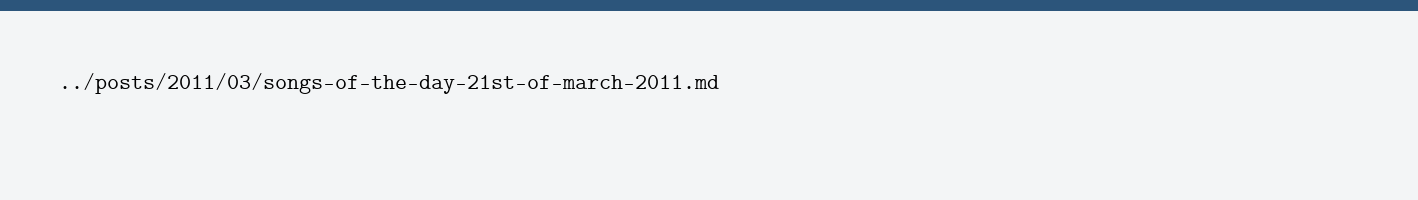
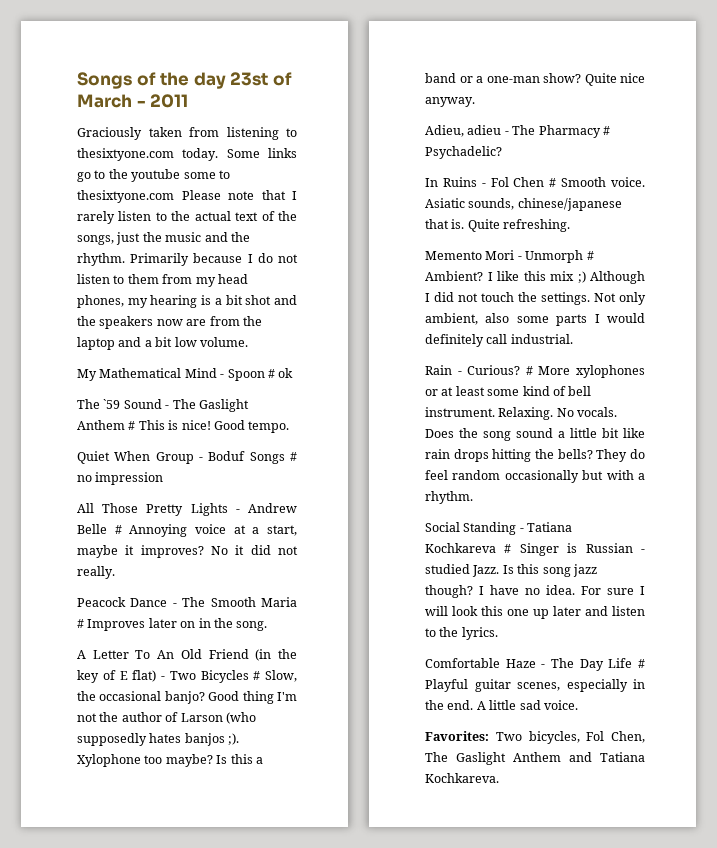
- ../posts/2011/03/songs-of-the-day-21st-of-march-2011.md
+ Songs of the day 23st of March - 2011
+ Graciously taken from listening to thesixtyone.com today. Some links go to the youtube some to thesixtyone.com Please note that I rarely listen to the actual text of the songs, just the music and the rhythm. Primarily because I do not listen to them from my head phones, my hearing is a bit shot and the speakers now are from the laptop and a bit low volume.
+ My Mathematical Mind - Spoon # ok
+ The `59 Sound - The Gaslight Anthem # This is nice! Good tempo.
+ Quiet When Group - Boduf Songs # no impression
+ All Those Pretty Lights - Andrew Belle # Annoying voice at a start, maybe it improves? No it did not really.
+ Peacock Dance - The Smooth Maria # Improves later on in the song.
+ A Letter To An Old Friend (in the key of E flat) - Two Bicycles # Slow, the occasional banjo? Good thing I'm not the author of Larson (who supposedly hates banjos ;). Xylophone too maybe? Is this a band or a one-man show? Quite nice anyway.
+ Adieu, adieu - The Pharmacy # Psychadelic?
+ In Ruins - Fol Chen # Smooth voice. Asiatic sounds, chinese/japanese that is. Quite refreshing.
+ Memento Mori - Unmorph # Ambient? I like this mix ;) Although I did not touch the settings. Not only ambient, also some parts I would definitely call industrial.
+ Rain - Curious? # More xylophones or at least some kind of bell instrument. Relaxing. No vocals. Does the song sound a little bit like rain drops hitting the bells? They do feel random occasionally but with a rhythm.
+ Social Standing - Tatiana Kochkareva # Singer is Russian - studied Jazz. Is this song jazz though? I have no idea. For sure I will look this one up later and listen to the lyrics.
+ Comfortable Haze - The Day Life # Playful guitar scenes, especially in the end. A little sad voice.
+ Favorites: Two bicycles, Fol Chen, The Gaslight Anthem and Tatiana Kochkareva.

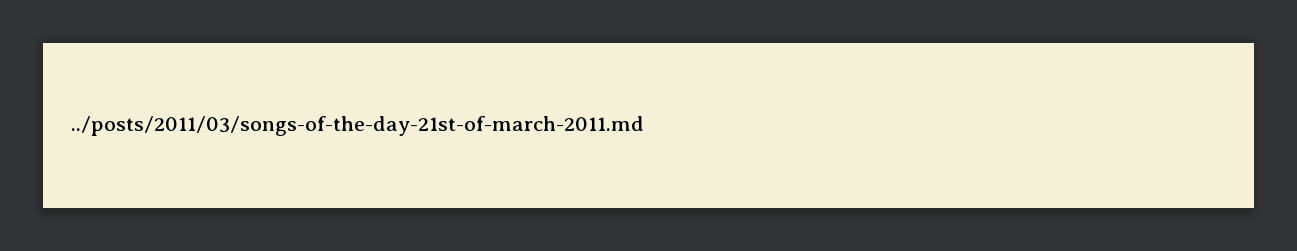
- Songs of the day 23st of March - 2011
- Graciously taken from listening to thesixtyone.com today. Some links go to the youtube some to thesixtyone.com Please note that I rarely listen to the actual text of the songs, just the music and the rhythm. Primarily because I do not listen to them from my head phones, my hearing is a bit shot and the speakers now are from the laptop and a bit low volume.
- My Mathematical Mind - Spoon # ok
- The `59 Sound - The Gaslight Anthem # This is nice! Good tempo.
- Quiet When Group - Boduf Songs # no impression
- All Those Pretty Lights - Andrew Belle # Annoying voice at a start, maybe it improves? No it did not really.
- Peacock Dance - The Smooth Maria # Improves later on in the song.
- A Letter To An Old Friend (in the key of E flat) - Two Bicycles # Slow, the occasional banjo? Good thing I'm not the author of Larson (who supposedly hates banjos ;). Xylophone too maybe? Is this a band or a one-man show? Quite nice anyway.
- Adieu, adieu - The Pharmacy # Psychadelic?
- In Ruins - Fol Chen # Smooth voice. Asiatic sounds, chinese/japanese that is. Quite refreshing.
- Memento Mori - Unmorph # Ambient? I like this mix ;) Although I did not touch the settings. Not only ambient, also some parts I would definitely call industrial.
- Rain - Curious? # More xylophones or at least some kind of bell instrument. Relaxing. No vocals. Does the song sound a little bit like rain drops hitting the bells? They do feel random occasionally but with a rhythm.
- Social Standing - Tatiana Kochkareva # Singer is Russian - studied Jazz. Is this song jazz though? I have no idea. For sure I will look this one up later and listen to the lyrics.
- Comfortable Haze - The Day Life # Playful guitar scenes, especially in the end. A little sad voice.
- Favorites: Two bicycles, Fol Chen, The Gaslight Anthem and Tatiana Kochkareva.
+ ../posts/2011/03/songs-of-the-day-21st-of-march-2011.md

